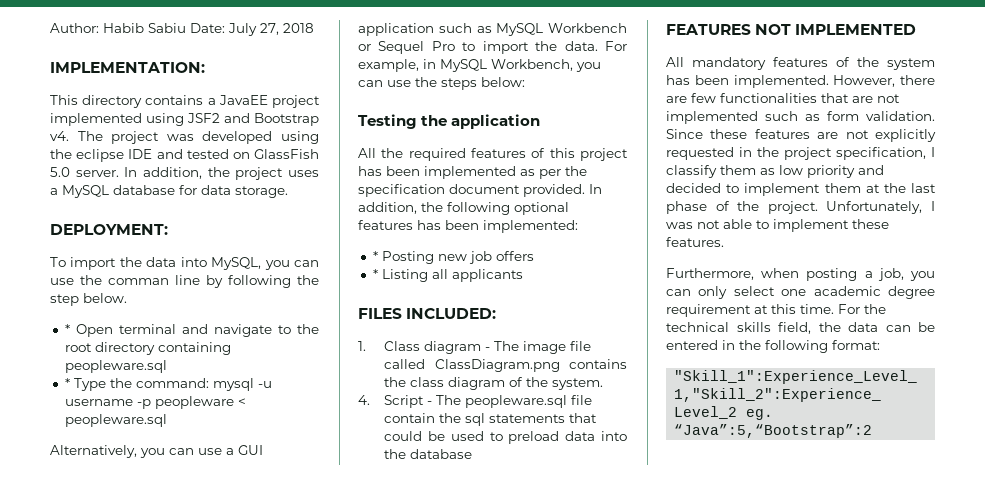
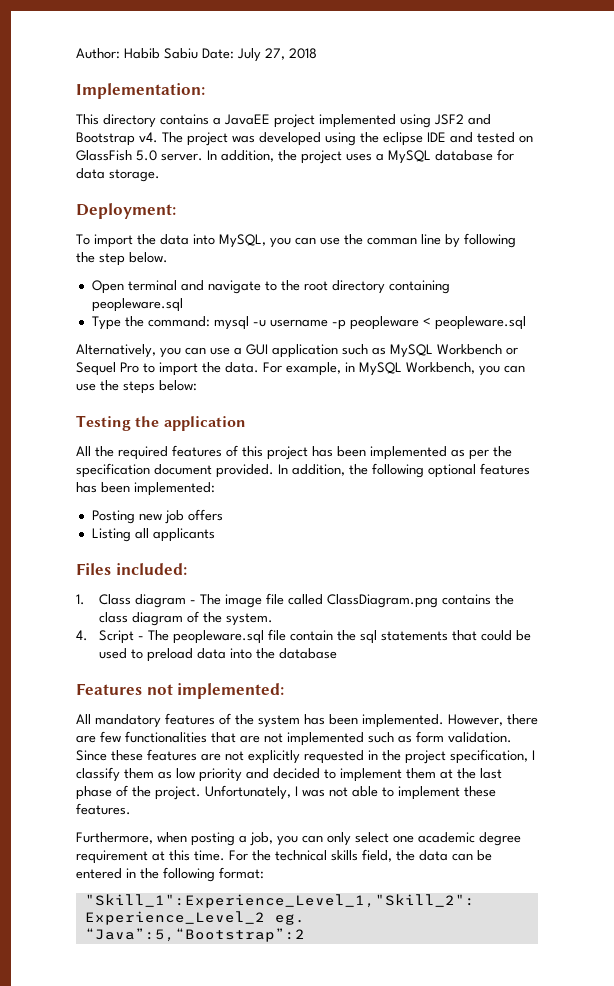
- IMPLEMENTATION:
+ Implementation:
- DEPLOYMENT:
+ Deployment:
- * Open terminal and navigate to the root directory containing peopleware.sql
+ Open terminal and navigate to the root directory containing peopleware.sql
- * Type the command: mysql -u username -p peopleware < peopleware.sql
+ Type the command: mysql -u username -p peopleware < peopleware.sql
- * Posting new job offers
+ Posting new job offers
- * Listing all applicants
+ Listing all applicants
- FILES INCLUDED:
+ Files included:
- FEATURES NOT IMPLEMENTED
+ Features not implemented:

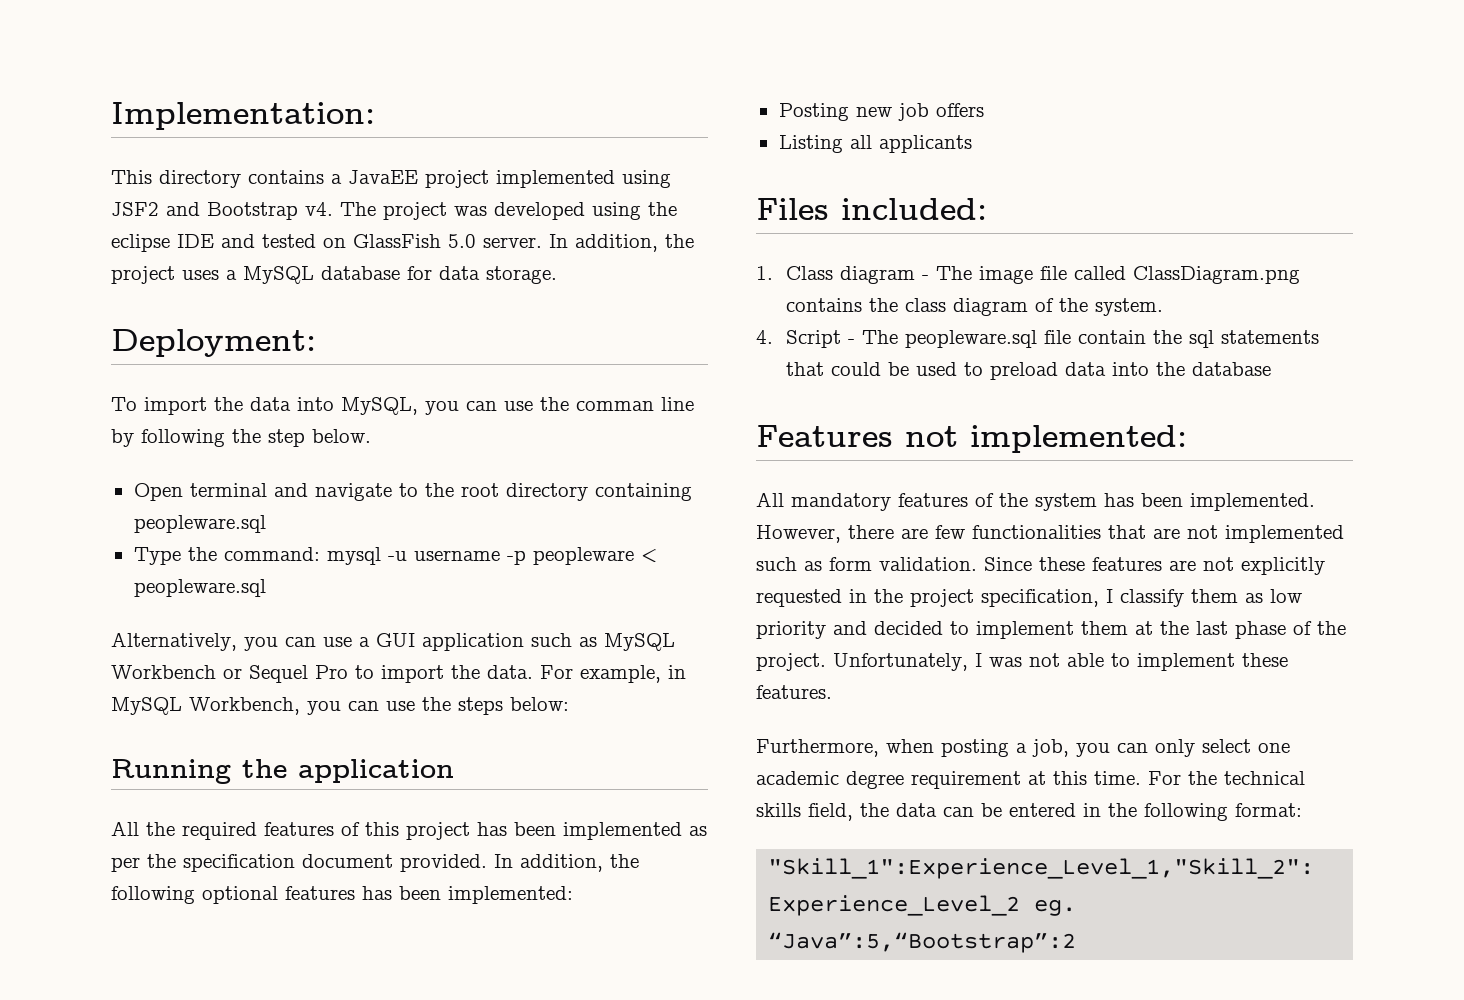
- Author: Habib Sabiu Date: July 27, 2018
- Testing the application
+ Running the application

